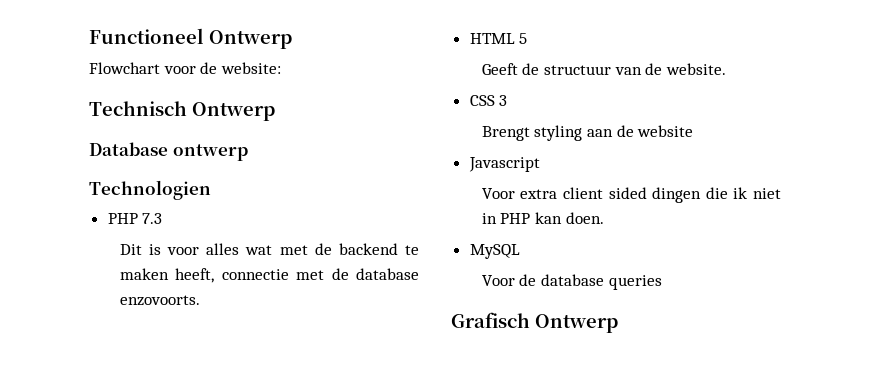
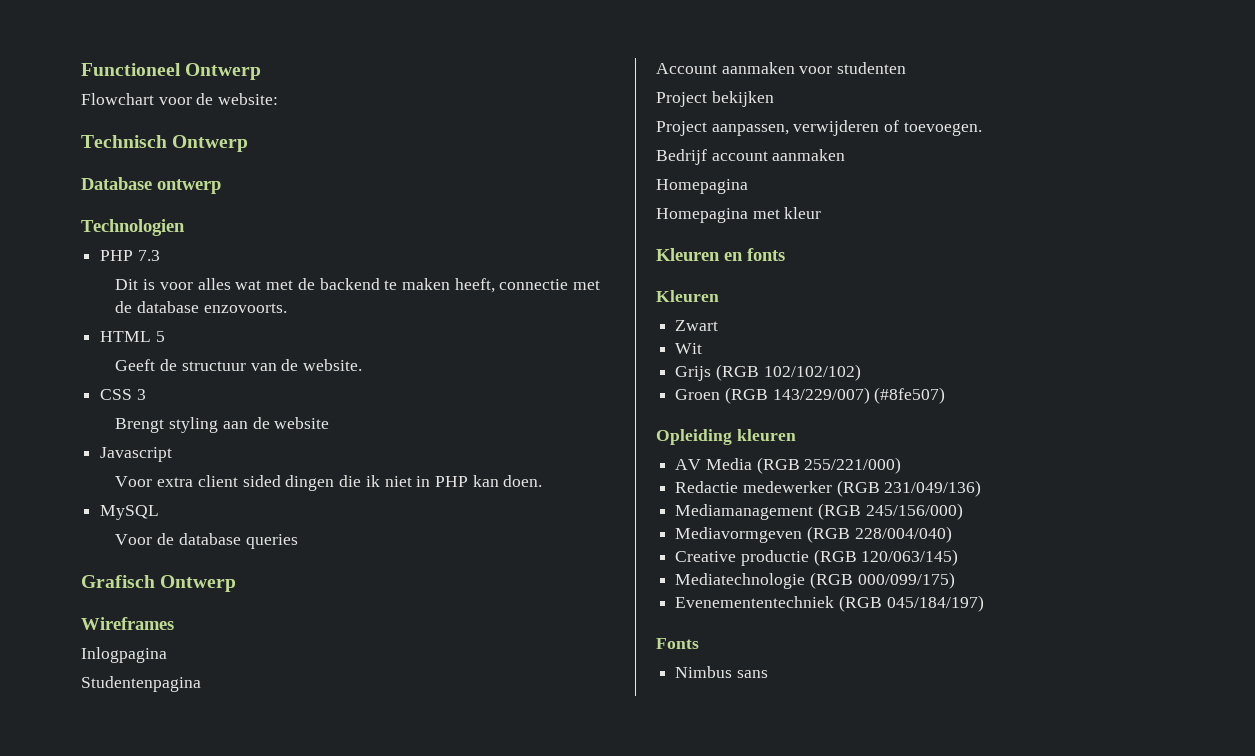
+ Wireframes
+ Inlogpagina
+ Studentenpagina
+ Account aanmaken voor studenten
+ Project bekijken
+ Project aanpassen, verwijderen of toevoegen.
+ Bedrijf account aanmaken
+ Homepagina
+ Homepagina met kleur
+ Kleuren en fonts
+ Kleuren
+ Zwart
+ Wit
+ Grijs (RGB 102/102/102)
+ Groen (RGB 143/229/007) (#8fe507)
+ Opleiding kleuren
+ AV Media (RGB 255/221/000)
+ Redactie medewerker (RGB 231/049/136)
+ Mediamanagement (RGB 245/156/000)
+ Mediavormgeven (RGB 228/004/040)
+ Creative productie (RGB 120/063/145)
+ Mediatechnologie (RGB 000/099/175)
+ Evenemententechniek (RGB 045/184/197)
+ Fonts
+ Nimbus sans

